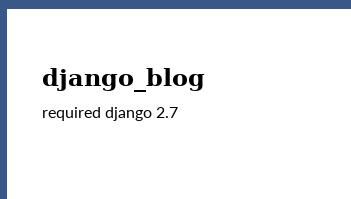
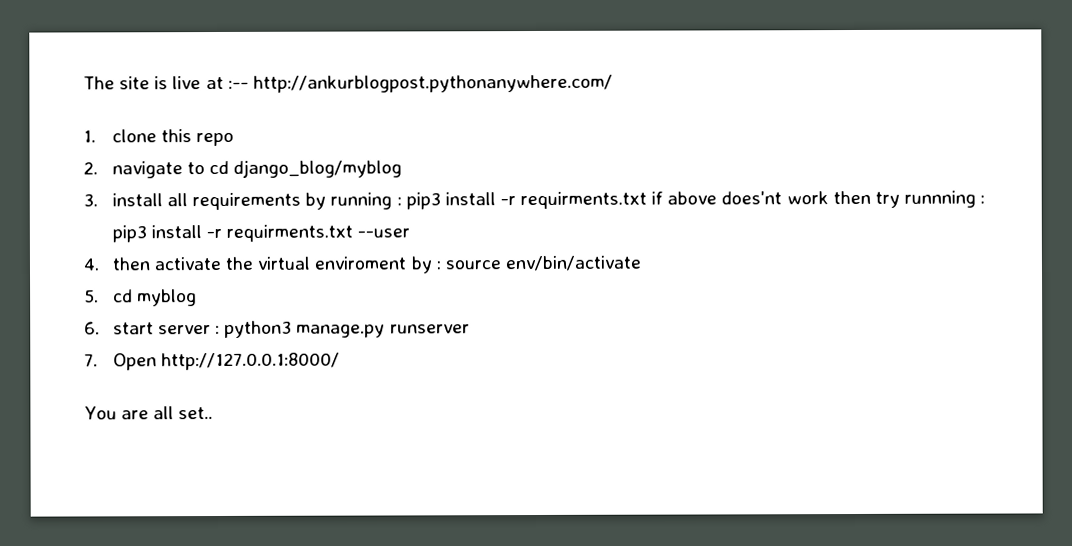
- django_blog
- required django 2.7
+ The site is live at :-- http://ankurblogpost.pythonanywhere.com/
+ 1. clone this repo
+ 2. navigate to cd django_blog/myblog
+ 3. install all requirements by running : pip3 install -r requirments.txt if above does'nt work then try runnning : pip3 install -r requirments.txt --user
+ 4. then activate the virtual enviroment by : source env/bin/activate
+ 5. cd myblog
+ 6. start server : python3 manage.py runserver
+ 7. Open http://127.0.0.1:8000/
+ You are all set..

